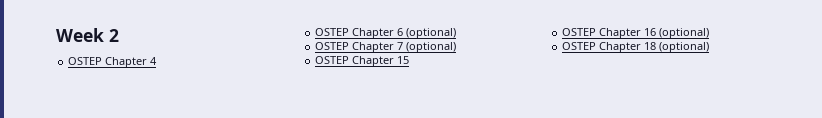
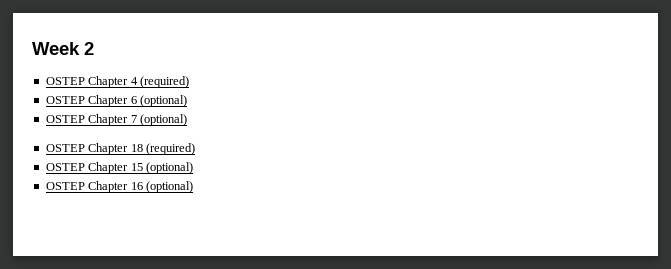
- OSTEP Chapter 4
+ OSTEP Chapter 4 (required)
+ OSTEP Chapter 18 (required)
- OSTEP Chapter 15
+ OSTEP Chapter 15 (optional)
- OSTEP Chapter 18 (optional)

